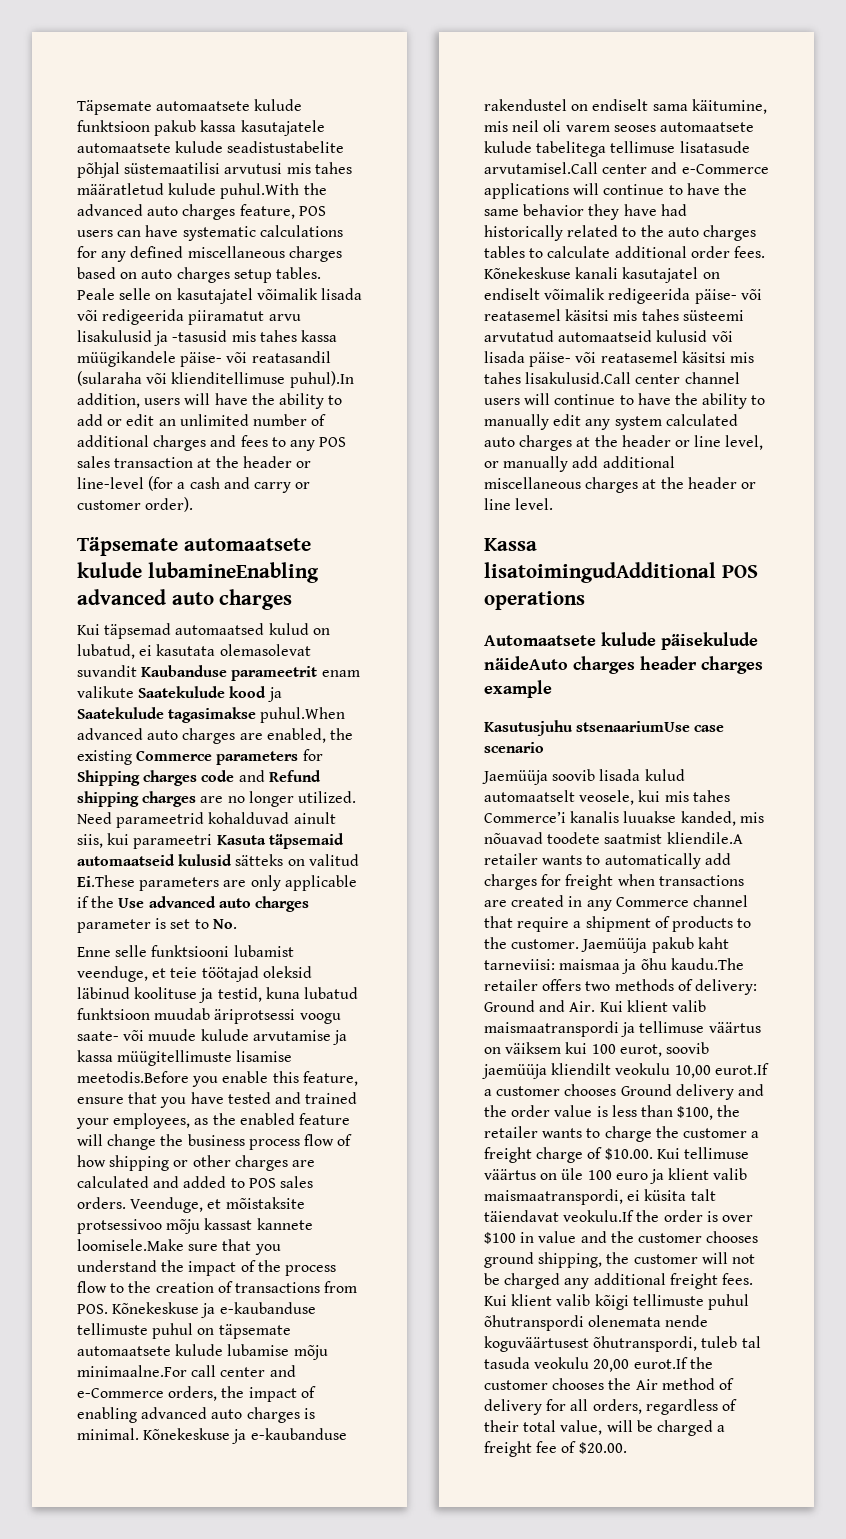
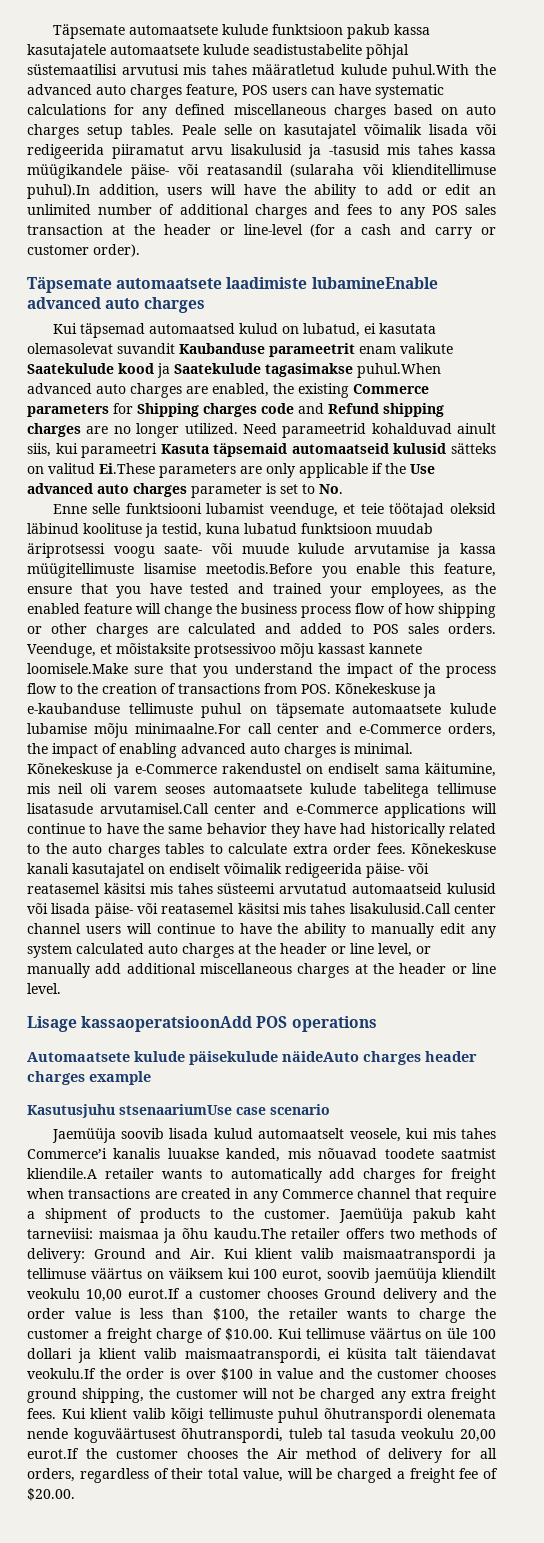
- Täpsemate automaatsete kulude lubamineEnabling advanced auto charges
+ Täpsemate automaatsete laadimiste lubamineEnable advanced auto charges
- Kõnekeskuse ja e-kaubanduse rakendustel on endiselt sama käitumine, mis neil oli varem seoses automaatsete kulude tabelitega tellimuse lisatasude arvutamisel.Call center and e-Commerce applications will continue to have the same behavior they have had historically related to the auto charges tables to calculate additional order fees.
+ Kõnekeskuse ja e-Commerce rakendustel on endiselt sama käitumine, mis neil oli varem seoses automaatsete kulude tabelitega tellimuse lisatasude arvutamisel.Call center and e-Commerce applications will continue to have the same behavior they have had historically related to the auto charges tables to calculate extra order fees.
- Kassa lisatoimingudAdditional POS operations
+ Lisage kassaoperatsioonAdd POS operations
- Ground and Air. Kui klient valib maismaatranspordi ja tellimuse väärtus on väiksem kui 100 eurot, soovib jaemüüja kliendilt veokulu 10,00 eurot.If a customer chooses Ground delivery and the order value is less than $100, the retailer wants to charge the customer a freight charge of $10.00. Kui tellimuse väärtus on üle 100 euro ja klient valib maismaatranspordi, ei küsita talt täiendavat veokulu.If the order is over $100 in value and the customer chooses ground shipping, the customer will not be charged any additional freight fees.
+ Ground and Air. Kui klient valib maismaatranspordi ja tellimuse väärtus on väiksem kui 100 eurot, soovib jaemüüja kliendilt veokulu 10,00 eurot.If a customer chooses Ground delivery and the order value is less than $100, the retailer wants to charge the customer a freight charge of $10.00. Kui tellimuse väärtus on üle 100 dollari ja klient valib maismaatranspordi, ei küsita talt täiendavat veokulu.If the order is over $100 in value and the customer chooses ground shipping, the customer will not be charged any extra freight fees.

